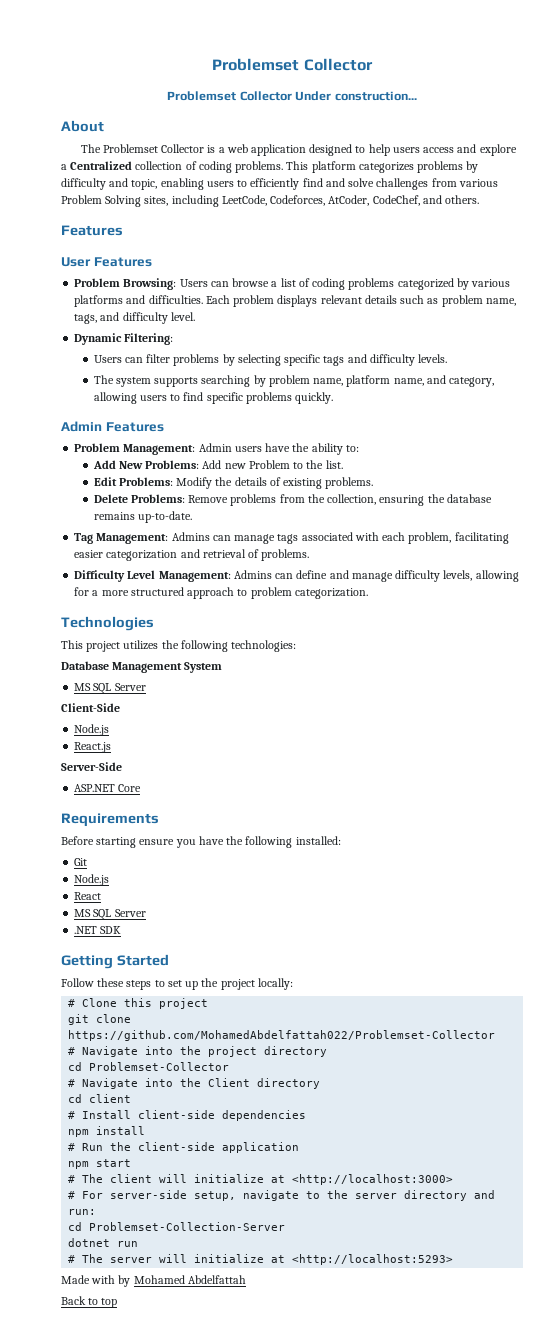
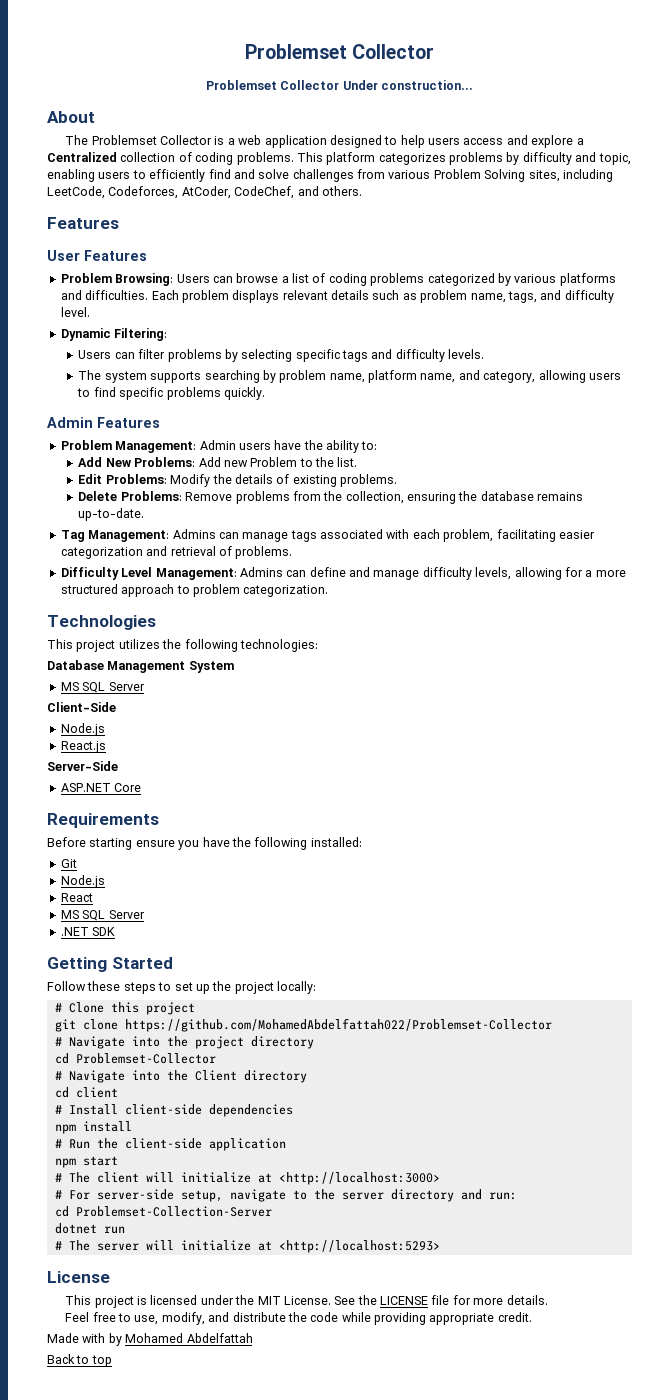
+ License
+ This project is licensed under the MIT License. See the LICENSE file for more details.
+ Feel free to use, modify, and distribute the code while providing appropriate credit.

